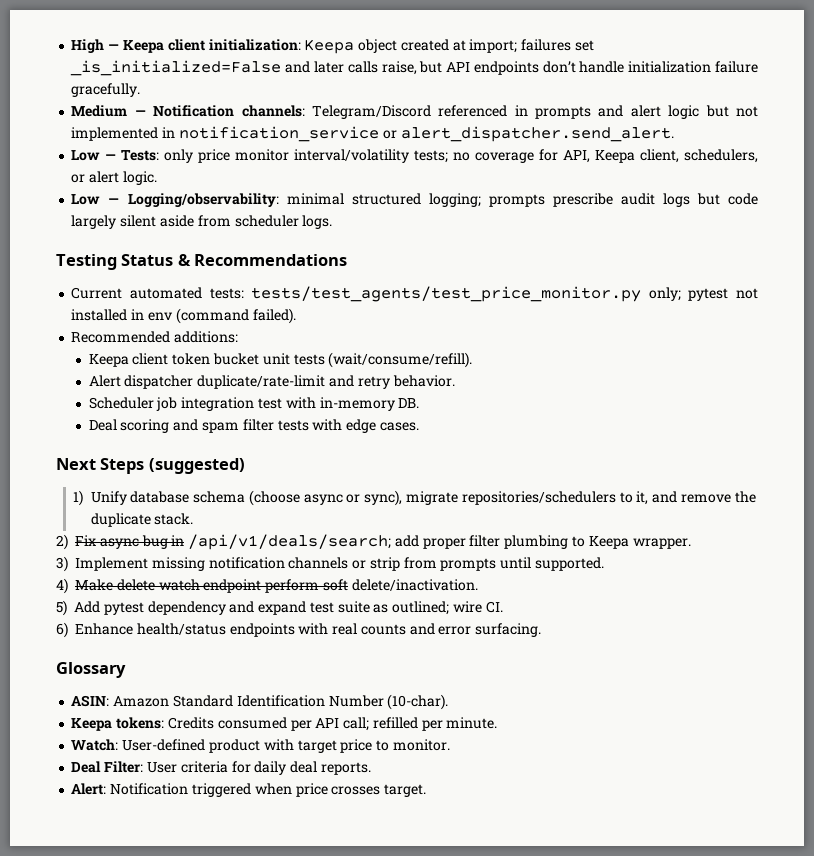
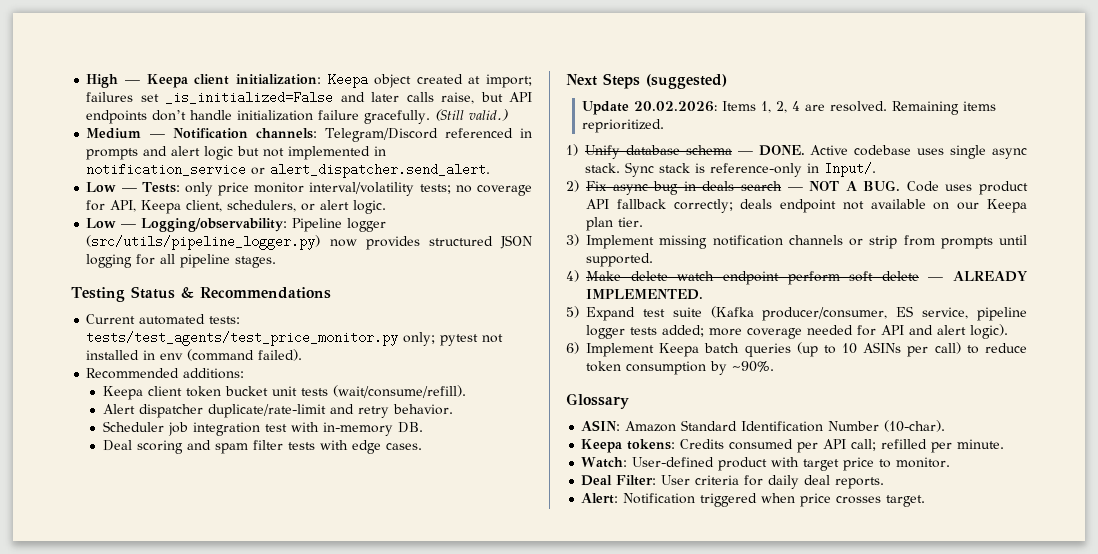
+ (Still valid.)
- Low — Logging/observability: minimal structured logging; prompts prescribe audit logs but code largely silent aside from scheduler logs.
+ Low — Logging/observability: Pipeline logger (src/utils/pipeline_logger.py) now provides structured JSON logging for all pipeline stages.
- 1) Unify database schema (choose async or sync), migrate repositories/schedulers to it, and remove the duplicate stack.
+ Update 20.02.2026: Items 1, 2, 4 are resolved. Remaining items reprioritized.
+ 1) Unify database schema — DONE. Active codebase uses single async stack. Sync stack is reference-only in Input/.
- 2) Fix async bug in /api/v1/deals/search; add proper filter plumbing to Keepa wrapper.
+ 2) Fix async bug in deals search — NOT A BUG. Code uses product API fallback correctly; deals endpoint not available on our Keepa plan tier.
- 4) Make delete watch endpoint perform soft delete/inactivation.
- 5) Add pytest dependency and expand test suite as outlined; wire CI.
- 6) Enhance health/status endpoints with real counts and error surfacing.
+ 4) Make delete watch endpoint perform soft delete — ALREADY IMPLEMENTED.
+ 5) Expand test suite (Kafka producer/consumer, ES service, pipeline logger tests added; more coverage needed for API and alert logic).
+ 6) Implement Keepa batch queries (up to 10 ASINs per call) to reduce token consumption by ~90%.

